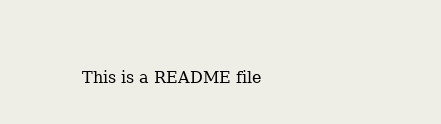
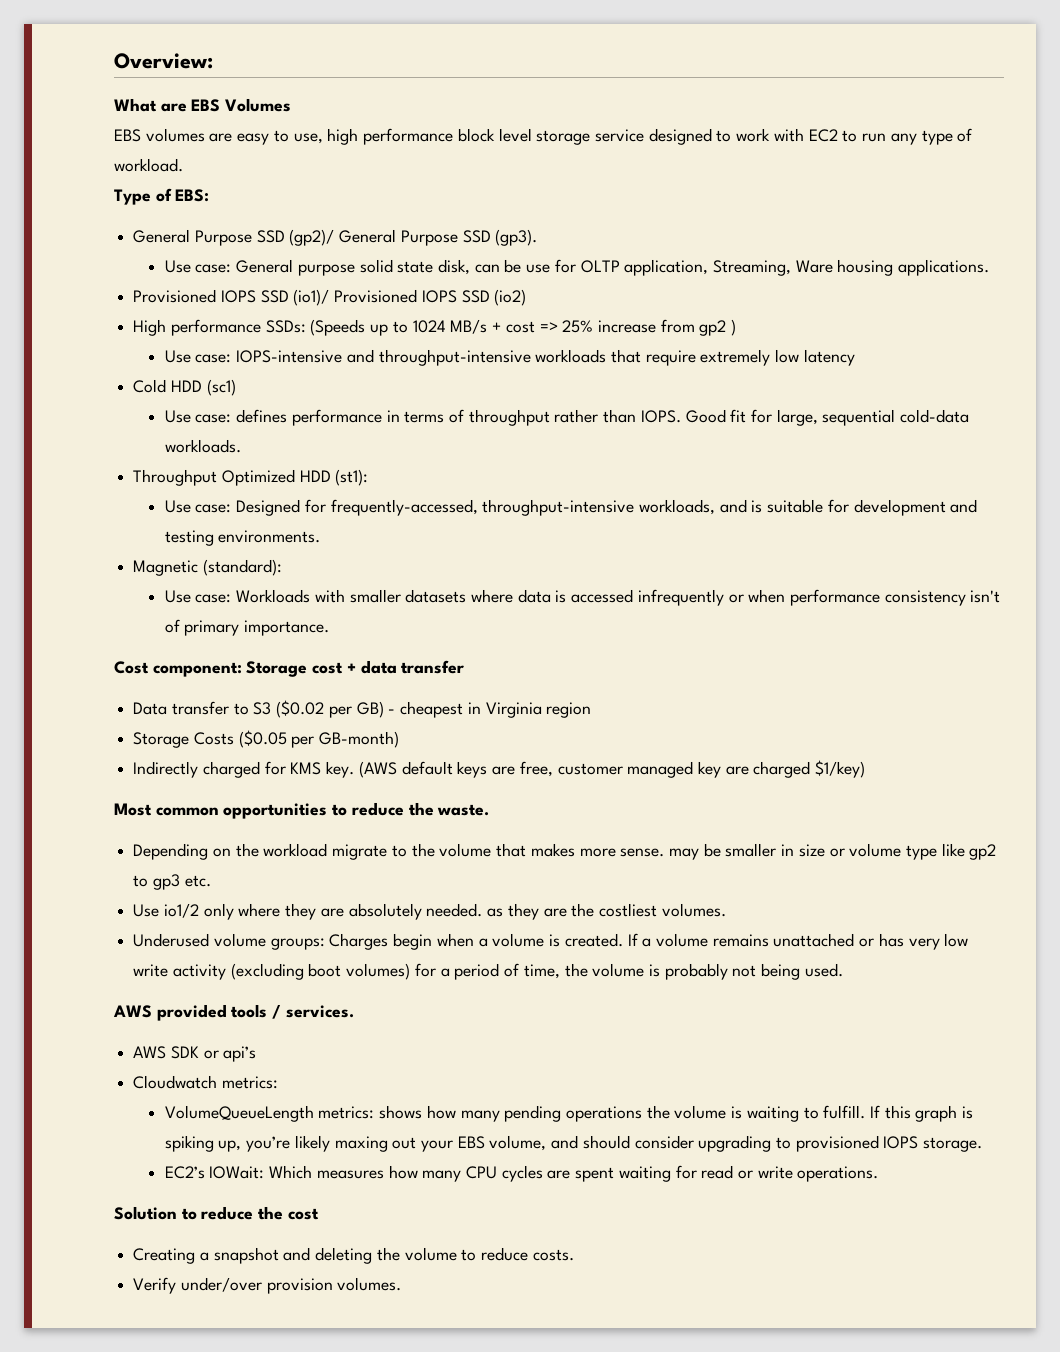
- This is a README file
+ Overview:
+ What are EBS Volumes
+ EBS volumes are easy to use, high performance block level storage service designed to work with EC2 to run any type of workload.
+ Type of EBS:
+ General Purpose SSD (gp2)/ General Purpose SSD (gp3).
+ Use case: General purpose solid state disk, can be use for OLTP application, Streaming, Ware housing applications.
+ Provisioned IOPS SSD (io1)/ Provisioned IOPS SSD (io2)
+ High performance SSDs: (Speeds up to 1024 MB/s + cost => 25% increase from gp2 )
+ Use case: IOPS-intensive and throughput-intensive workloads that require extremely low latency
+ Cold HDD (sc1)
+ Use case: defines performance in terms of throughput rather than IOPS. Good fit for large, sequential cold-data workloads.
+ Throughput Optimized HDD (st1):
+ Use case: Designed for frequently-accessed, throughput-intensive workloads, and is suitable for development and testing environments.
+ Magnetic (standard):
+ Use case: Workloads with smaller datasets where data is accessed infrequently or when performance consistency isn't of primary importance.
+ Cost component: Storage cost + data transfer
+ Data transfer to S3 ($0.02 per GB) - cheapest in Virginia region
+ Storage Costs ($0.05 per GB-month)
+ Indirectly charged for KMS key. (AWS default keys are free, customer managed key are charged $1/key)
+ Most common opportunities to reduce the waste.
+ Depending on the workload migrate to the volume that makes more sense. may be smaller in size or volume type like gp2 to gp3 etc.
+ Use io1/2 only where they are absolutely needed. as they are the costliest volumes.
+ Underused volume groups: Charges begin when a volume is created. If a volume remains unattached or has very low write activity (excluding boot volumes) for a period of time, the volume is probably not being used.
+ AWS provided tools / services.
+ AWS SDK or api’s
+ Cloudwatch metrics:
+ VolumeQueueLength metrics: shows how many pending operations the volume is waiting to fulfill. If this graph is spiking up, you’re likely maxing out your EBS volume, and should consider upgrading to provisioned IOPS storage.
+ EC2’s IOWait: Which measures how many CPU cycles are spent waiting for read or write operations.
+ Solution to reduce the cost
+ Creating a snapshot and deleting the volume to reduce costs.
+ Verify under/over provision volumes.

